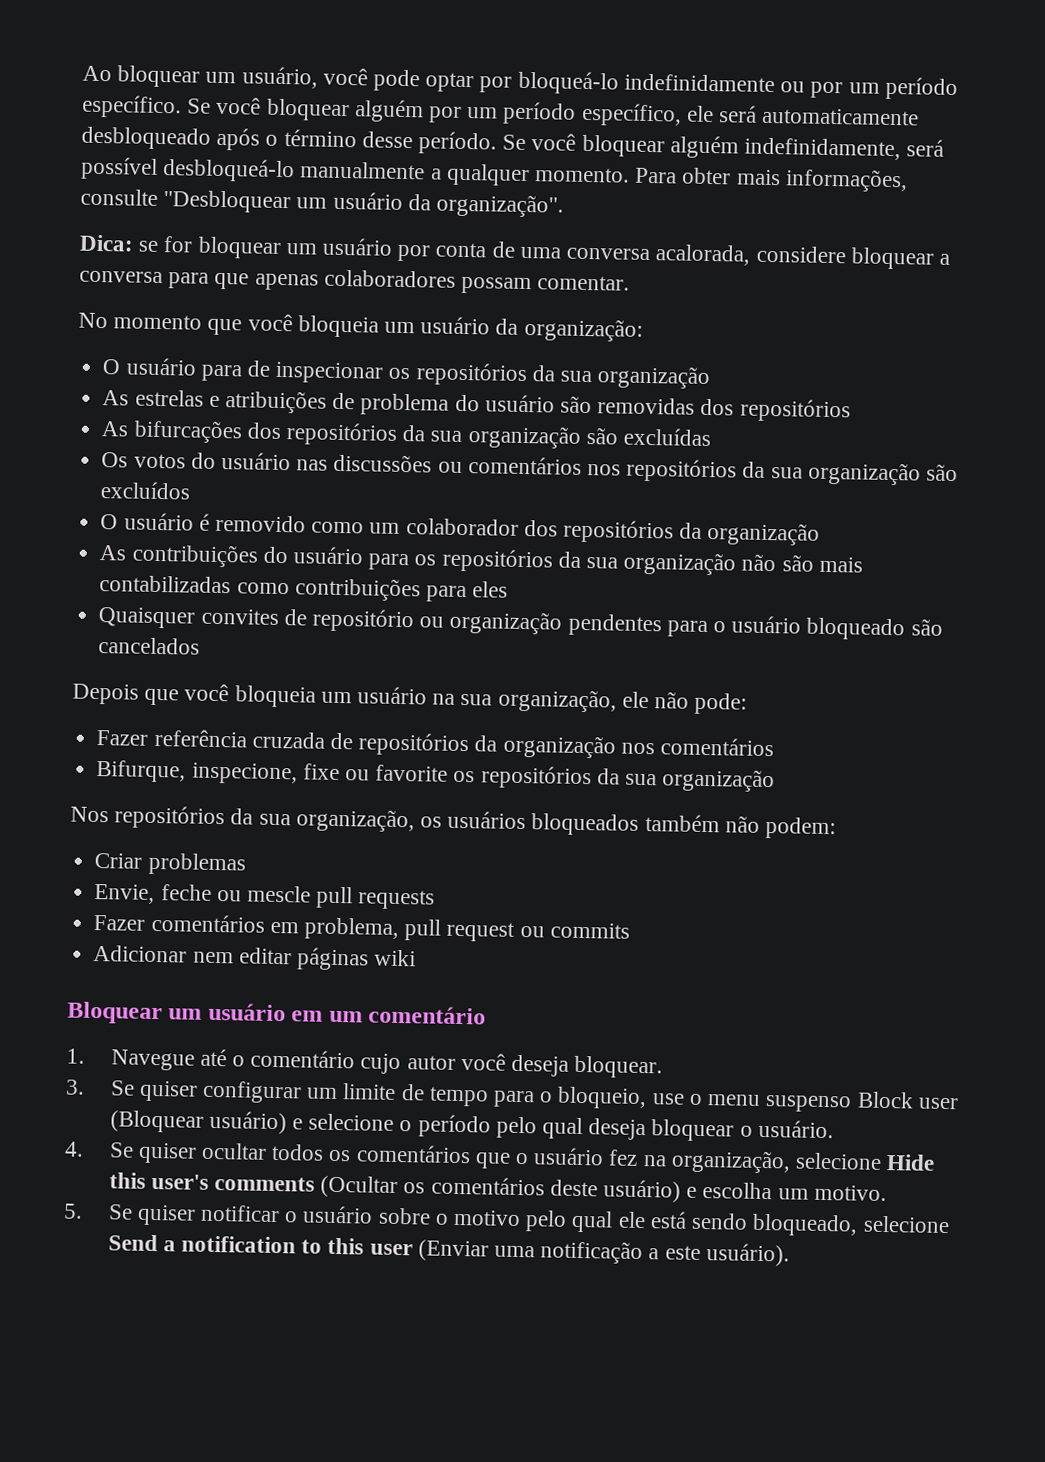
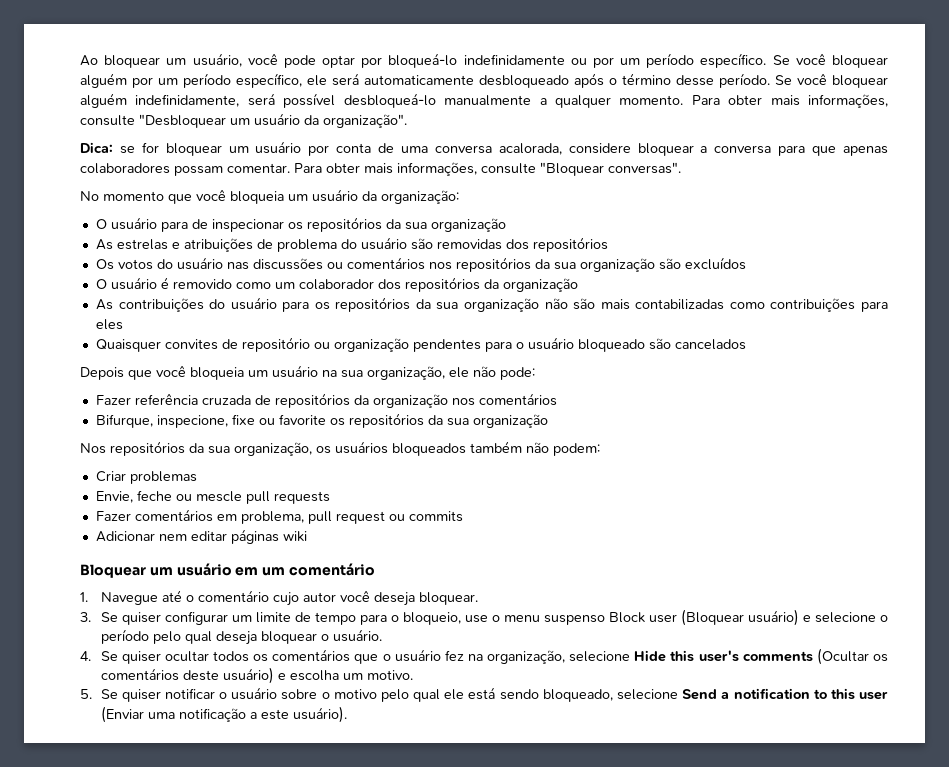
+ Para obter mais informações, consulte "Bloquear conversas".
- As bifurcações dos repositórios da sua organização são excluídas

